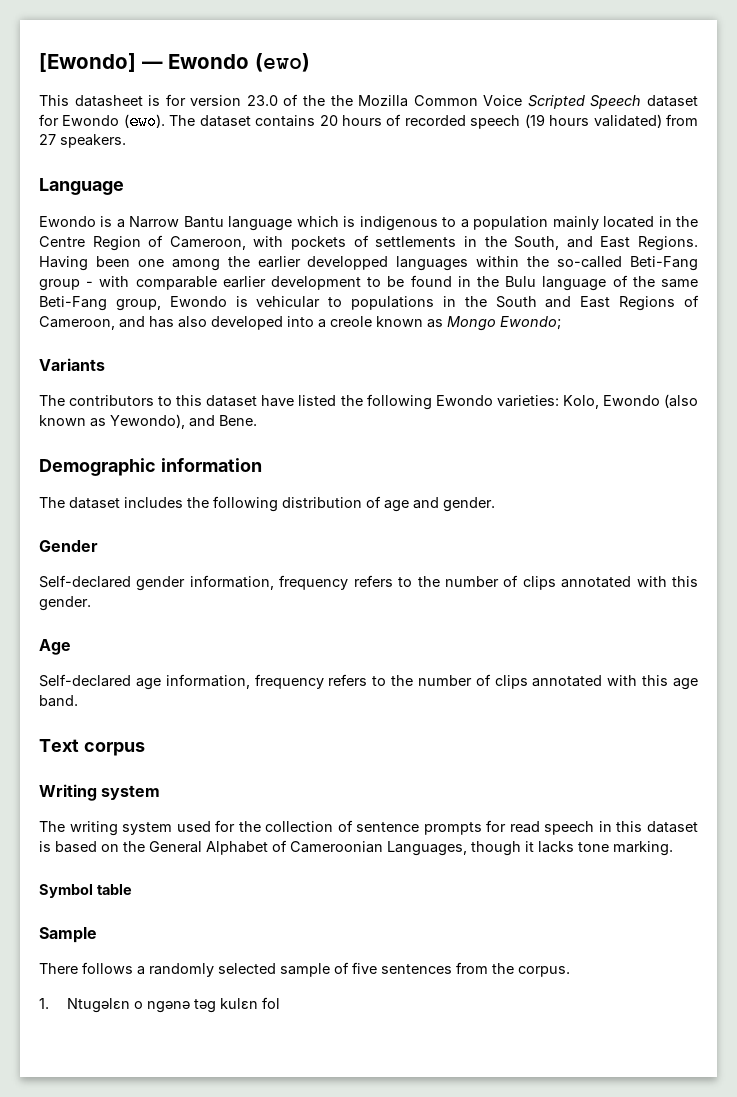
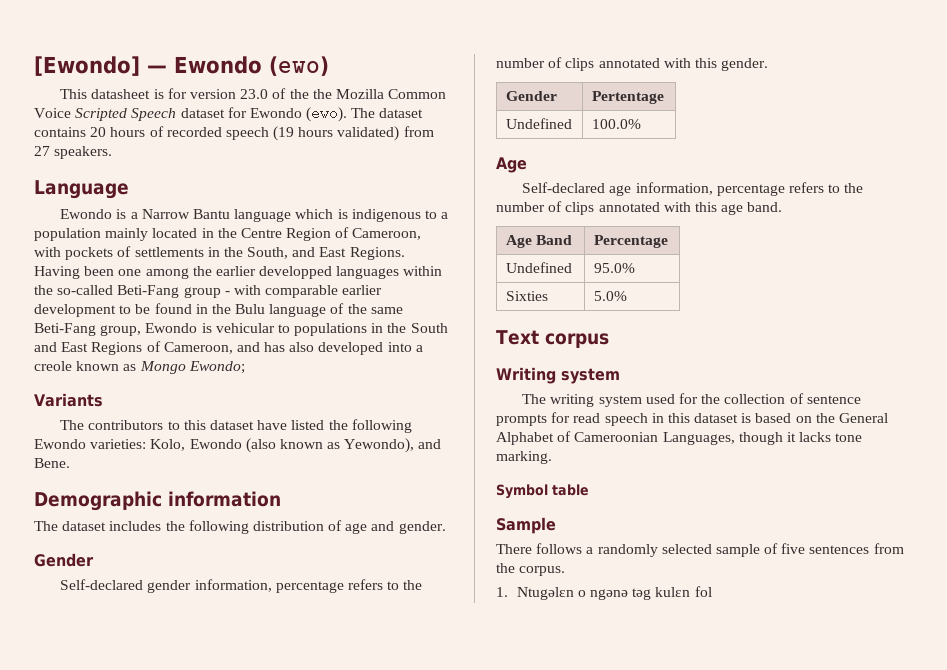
- Self-declared gender information, frequency refers to the number of clips annotated with this gender.
+ Self-declared gender information, percentage refers to the number of clips annotated with this gender.
+ Gender | Pertentage
+ Undefined | 100.0%
- Self-declared age information, frequency refers to the number of clips annotated with this age band.
+ Self-declared age information, percentage refers to the number of clips annotated with this age band.
+ Age Band | Percentage
+ Undefined | 95.0%
+ Sixties | 5.0%

